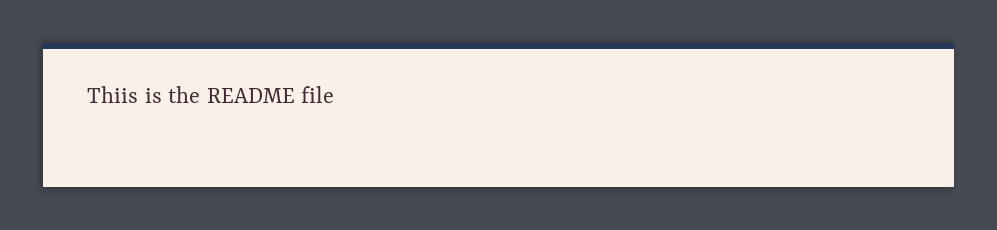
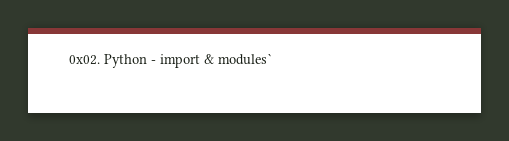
- Thiis is the README file
+ 0x02. Python - import & modules`

